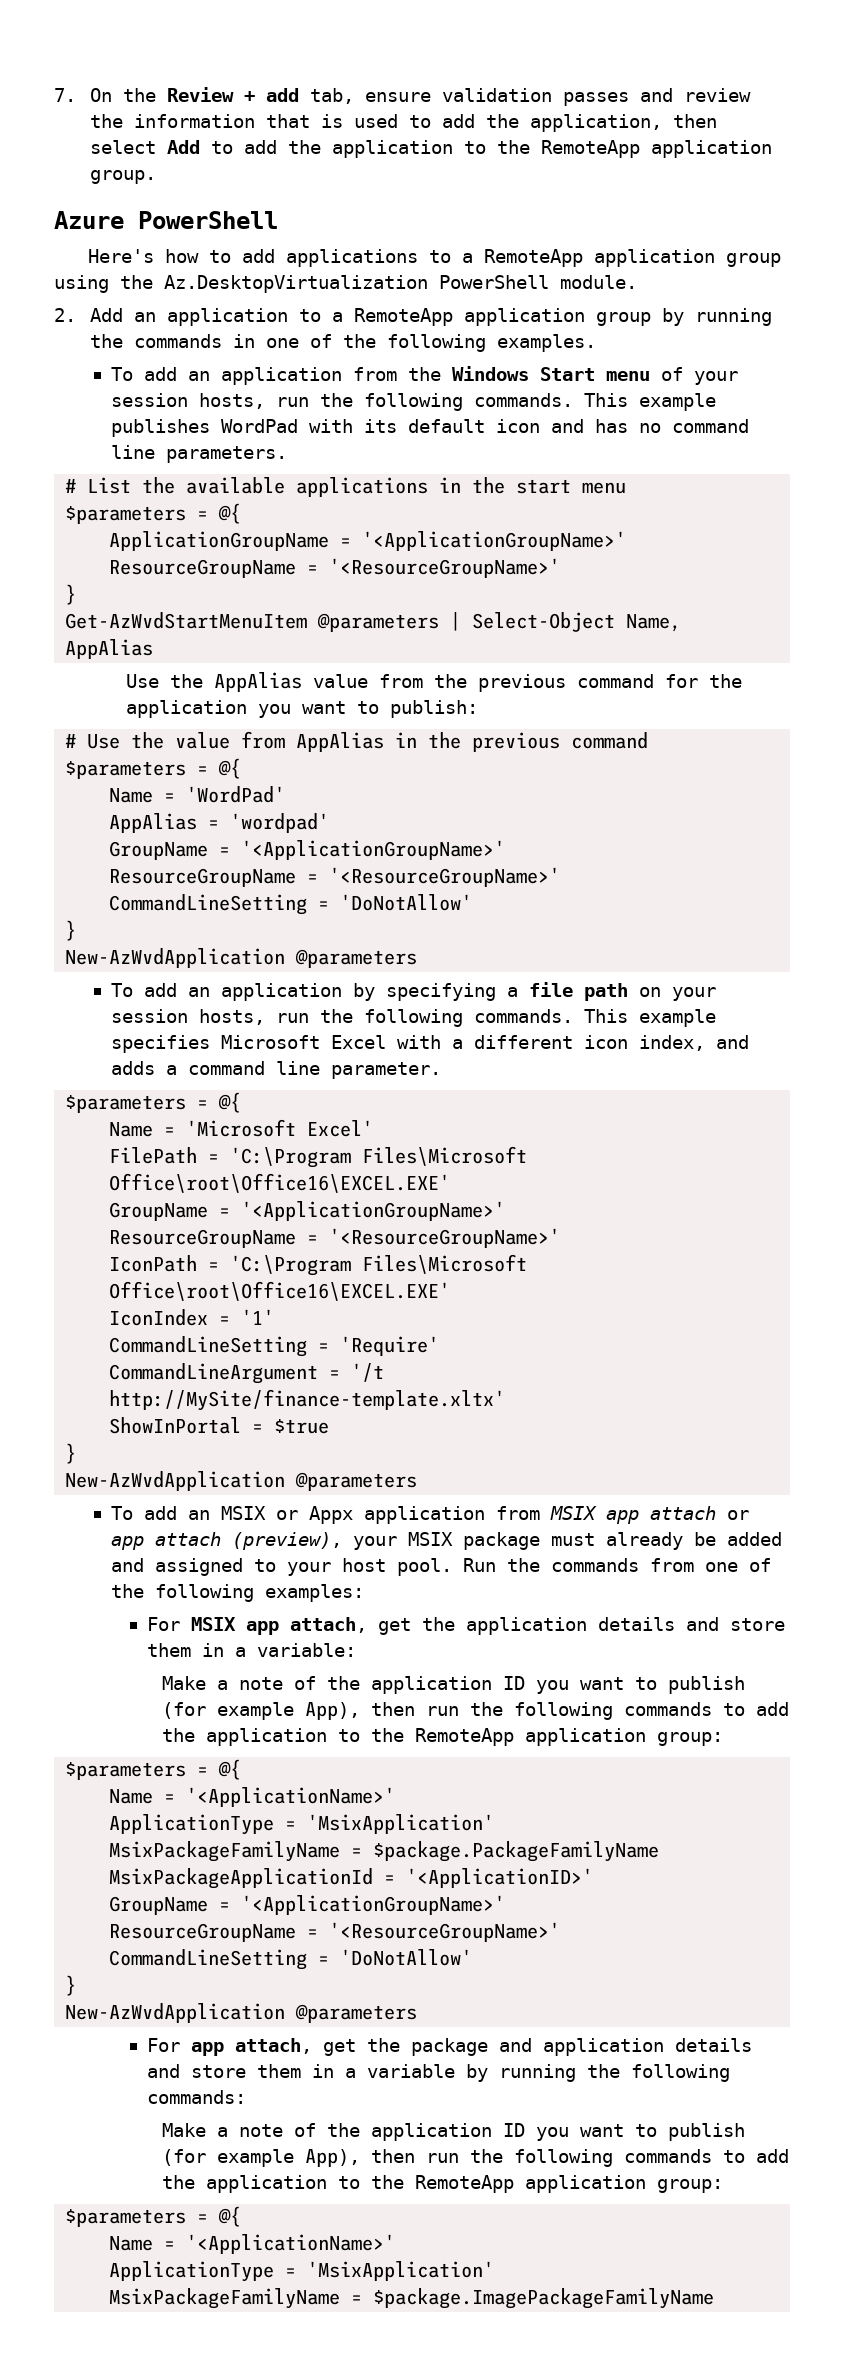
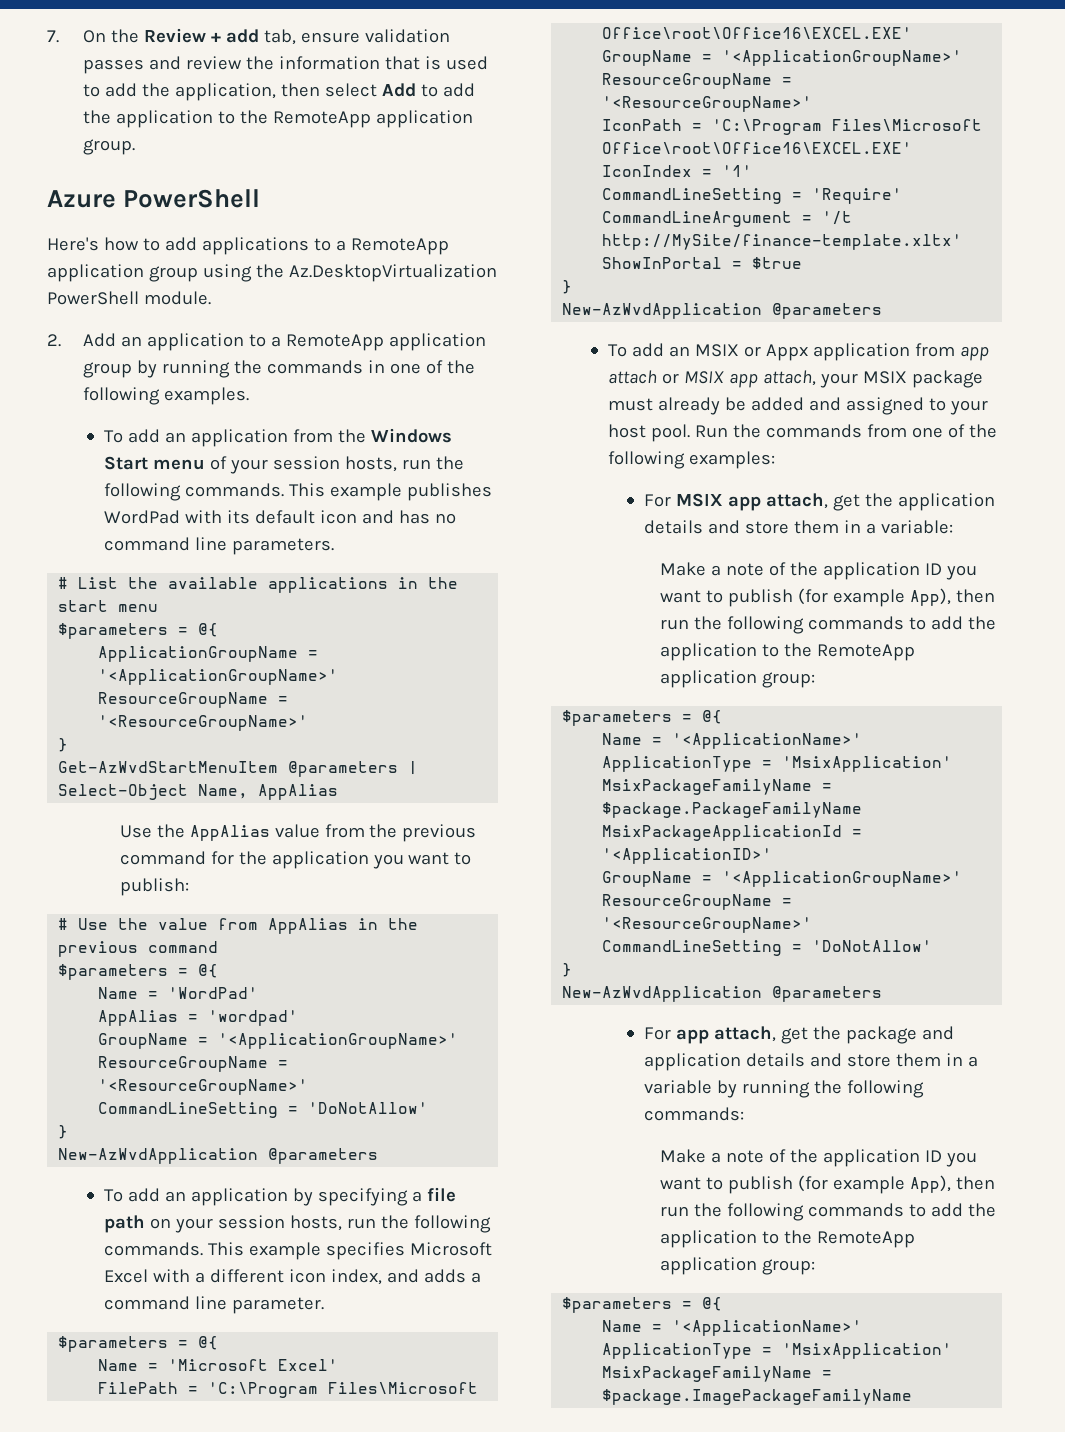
- To add an MSIX or Appx application from MSIX app attach or app attach (preview), your MSIX package must already be added and assigned to your host pool.
+ To add an MSIX or Appx application from app attach or MSIX app attach, your MSIX package must already be added and assigned to your host pool.

